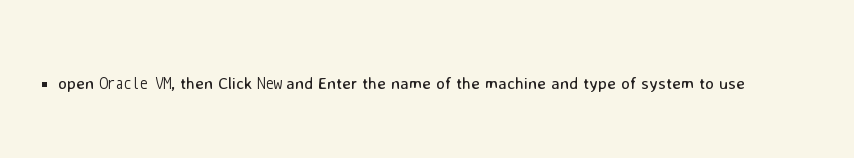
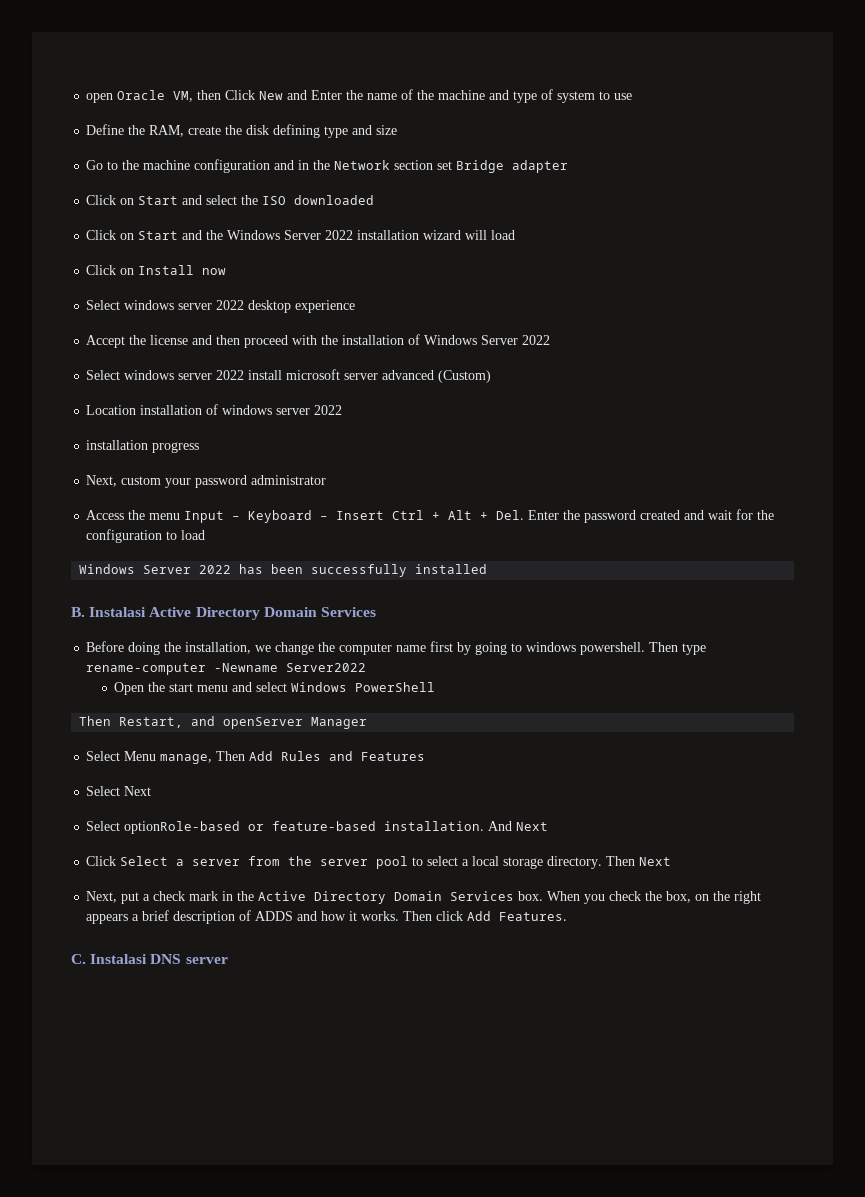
+ Define the RAM, create the disk defining type and size
+ Go to the machine configuration and in the Network section set Bridge adapter
+ Click on Start and select the ISO downloaded
+ Click on Start and the Windows Server 2022 installation wizard will load
+ Click on Install now
+ Select windows server 2022 desktop experience
+ Accept the license and then proceed with the installation of Windows Server 2022
+ Select windows server 2022 install microsoft server advanced (Custom)
+ Location installation of windows server 2022
+ installation progress
+ Next, custom your password administrator
+ Access the menu Input – Keyboard – Insert Ctrl + Alt + Del. Enter the password created and wait for the configuration to load
+ Windows Server 2022 has been successfully installed
+ B. Instalasi Active Directory Domain Services
+ Before doing the installation, we change the computer name first by going to windows powershell. Then type rename-computer -Newname Server2022
+ Open the start menu and select Windows PowerShell
+ Then Restart, and openServer Manager
+ Select Menu manage, Then Add Rules and Features
+ Select Next
+ Select optionRole-based or feature-based installation. And Next
+ Click Select a server from the server pool to select a local storage directory. Then Next
+ Next, put a check mark in the Active Directory Domain Services box. When you check the box, on the right appears a brief description of ADDS and how it works. Then click Add Features.
+ C. Instalasi DNS server

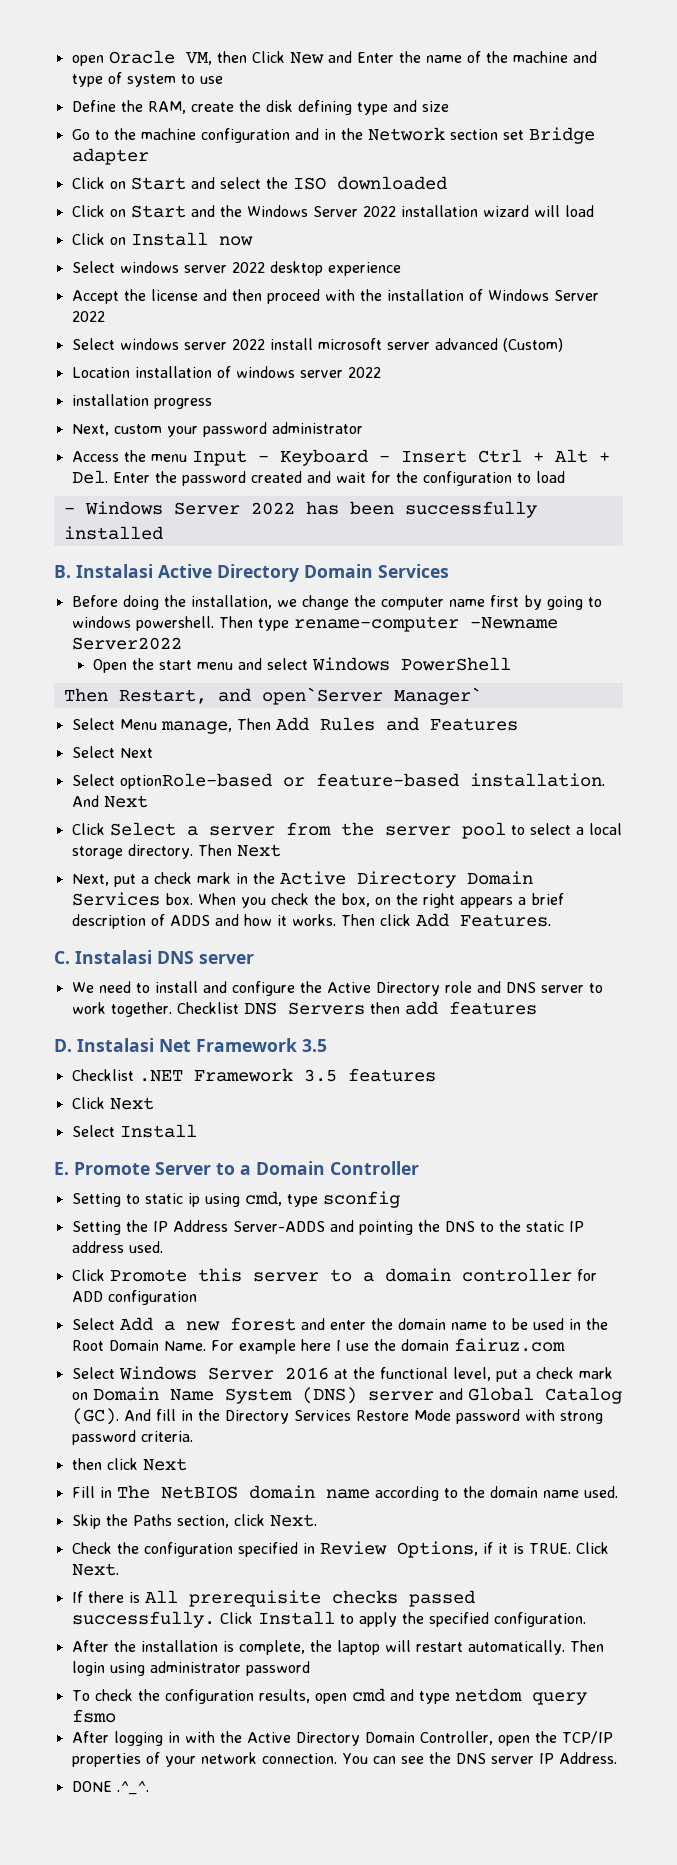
- Windows Server 2022 has been successfully installed
+ - Windows Server 2022 has been successfully installed
- Then Restart, and openServer Manager
+ Then Restart, and open`Server Manager`
+ We need to install and configure the Active Directory role and DNS server to work together. Checklist DNS Servers then add features
+ D. Instalasi Net Framework 3.5
+ Checklist .NET Framework 3.5 features
+ Click Next
+ Select Install
+ E. Promote Server to a Domain Controller
+ Setting to static ip using cmd, type sconfig
+ Setting the IP Address Server-ADDS and pointing the DNS to the static IP address used.
+ Click Promote this server to a domain controller for ADD configuration
+ Select Add a new forest and enter the domain name to be used in the Root Domain Name. For example here I use the domain fairuz.com
+ Select Windows Server 2016 at the functional level, put a check mark on Domain Name System (DNS) server and Global Catalog (GC). And fill in the Directory Services Restore Mode password with strong password criteria.
+ then click Next
+ Fill in The NetBIOS domain name according to the domain name used.
+ Skip the Paths section, click Next.
+ Check the configuration specified in Review Options, if it is TRUE. Click Next.
+ If there is All prerequisite checks passed successfully. Click Install to apply the specified configuration.
+ After the installation is complete, the laptop will restart automatically. Then login using administrator password
+ To check the configuration results, open cmd and type netdom query fsmo
+ After logging in with the Active Directory Domain Controller, open the TCP/IP properties of your network connection. You can see the DNS server IP Address.
+ DONE .^_^.

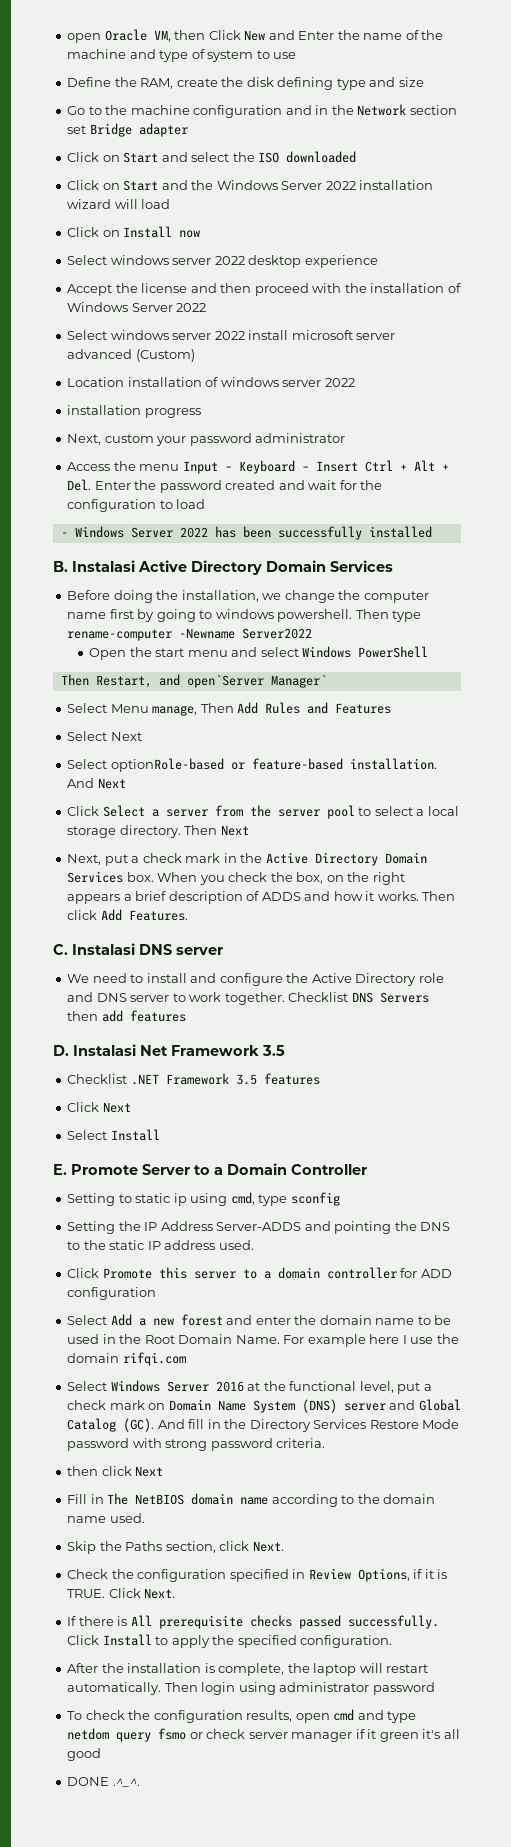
- For example here I use the domain fairuz.com
+ For example here I use the domain rifqi.com
- To check the configuration results, open cmd and type netdom query fsmo
- After logging in with the Active Directory Domain Controller, open the TCP/IP properties of your network connection. You can see the DNS server IP Address.
+ To check the configuration results, open cmd and type netdom query fsmo or check server manager if it green it's all good

